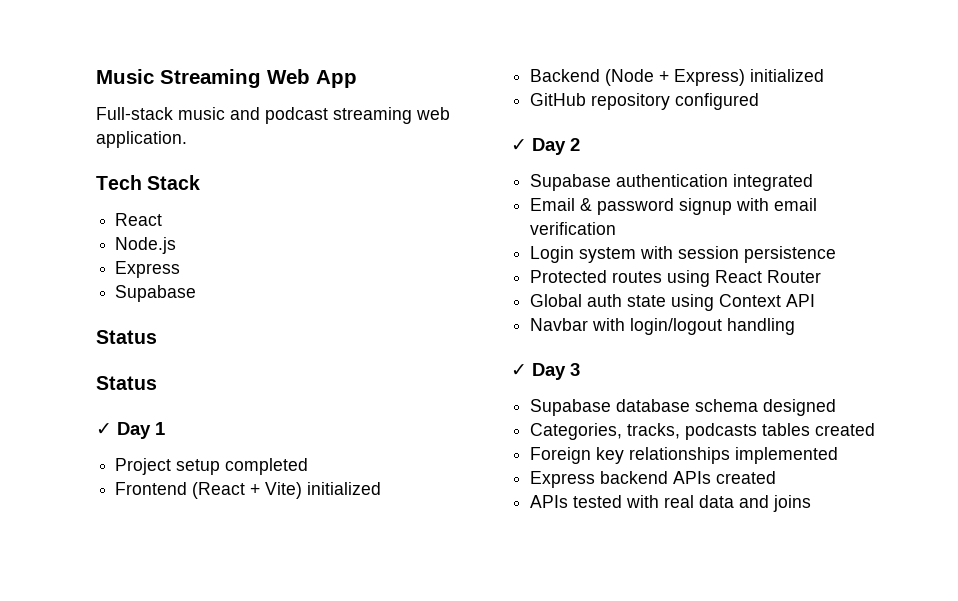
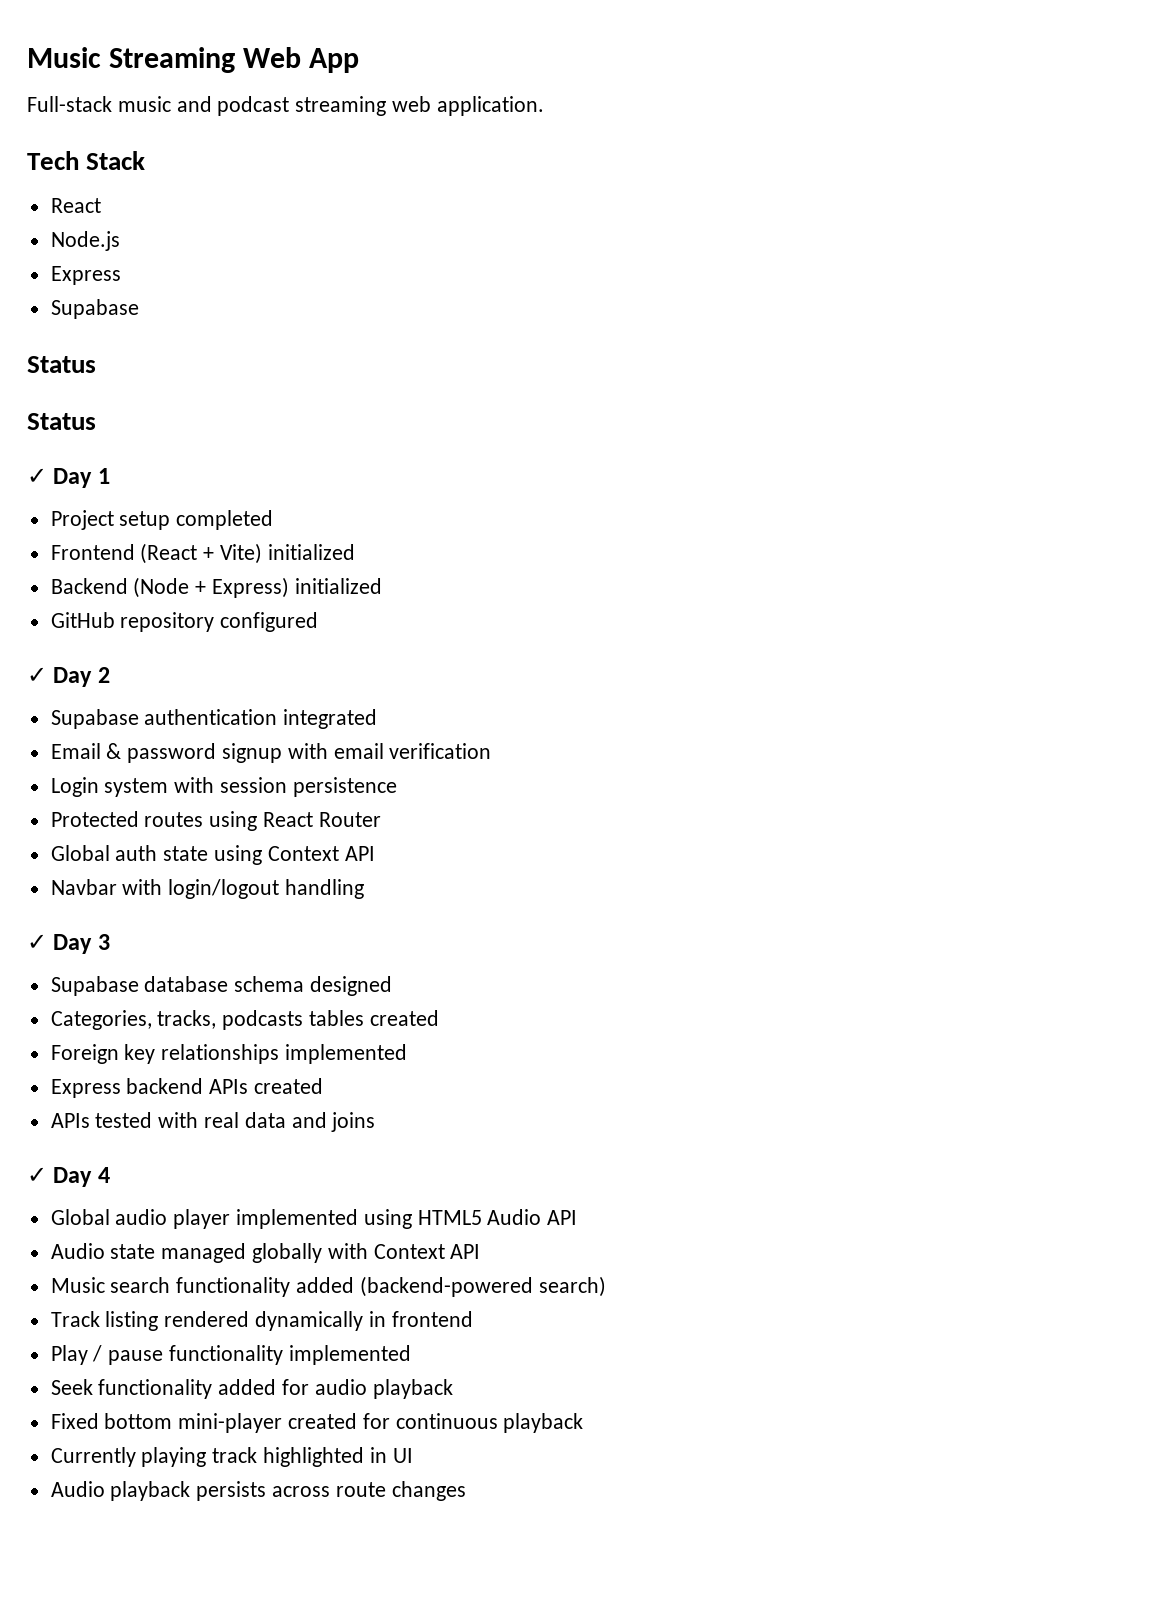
+ ✓ Day 4
+ Global audio player implemented using HTML5 Audio API
+ Audio state managed globally with Context API
+ Music search functionality added (backend-powered search)
+ Track listing rendered dynamically in frontend
+ Play / pause functionality implemented
+ Seek functionality added for audio playback
+ Fixed bottom mini-player created for continuous playback
+ Currently playing track highlighted in UI
+ Audio playback persists across route changes

